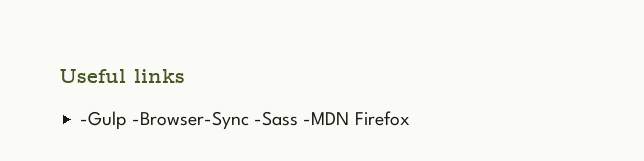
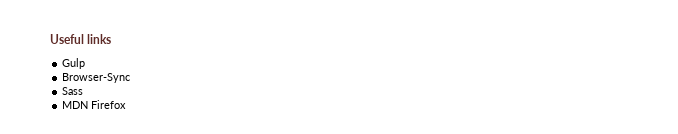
- -Gulp -Browser-Sync -Sass -MDN Firefox
+ Gulp
+ Browser-Sync
+ Sass
+ MDN Firefox

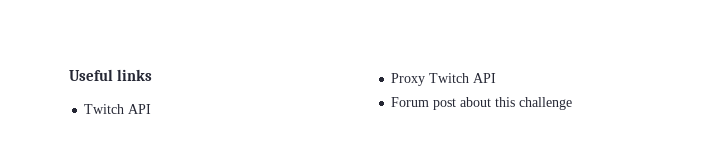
  Useful links
- Gulp
- Browser-Sync
- Sass
- MDN Firefox
+ Twitch API
+ Proxy Twitch API
+ Forum post about this challenge

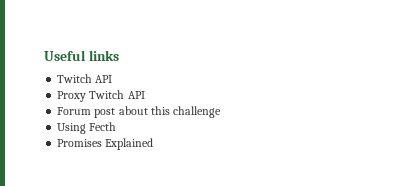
+ Using Fecth
+ Promises Explained

